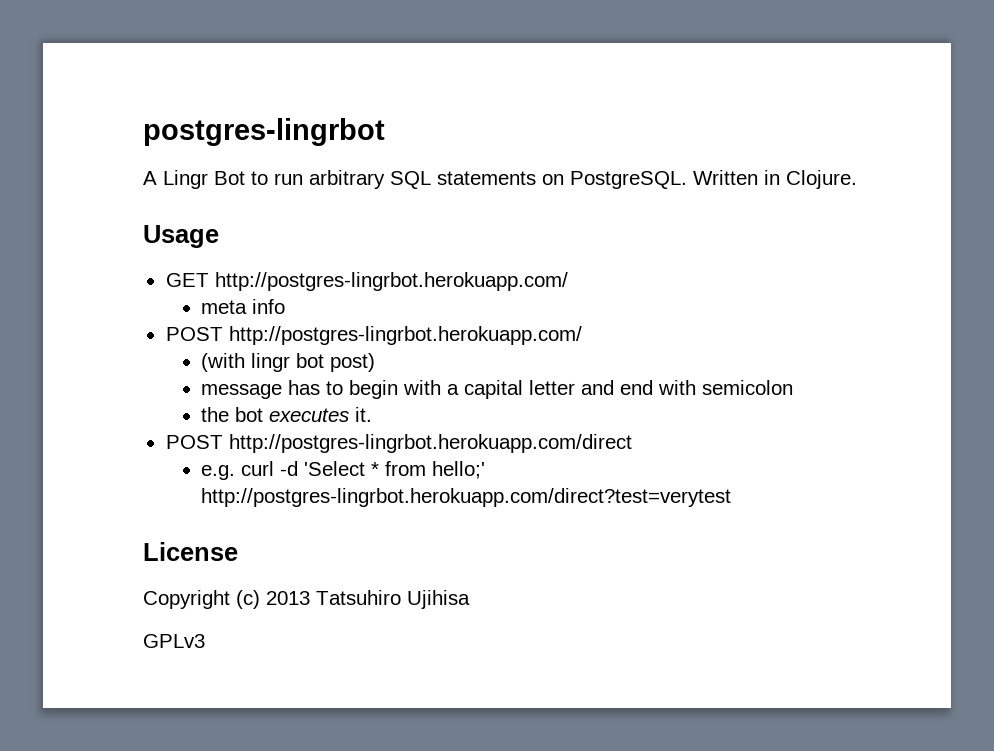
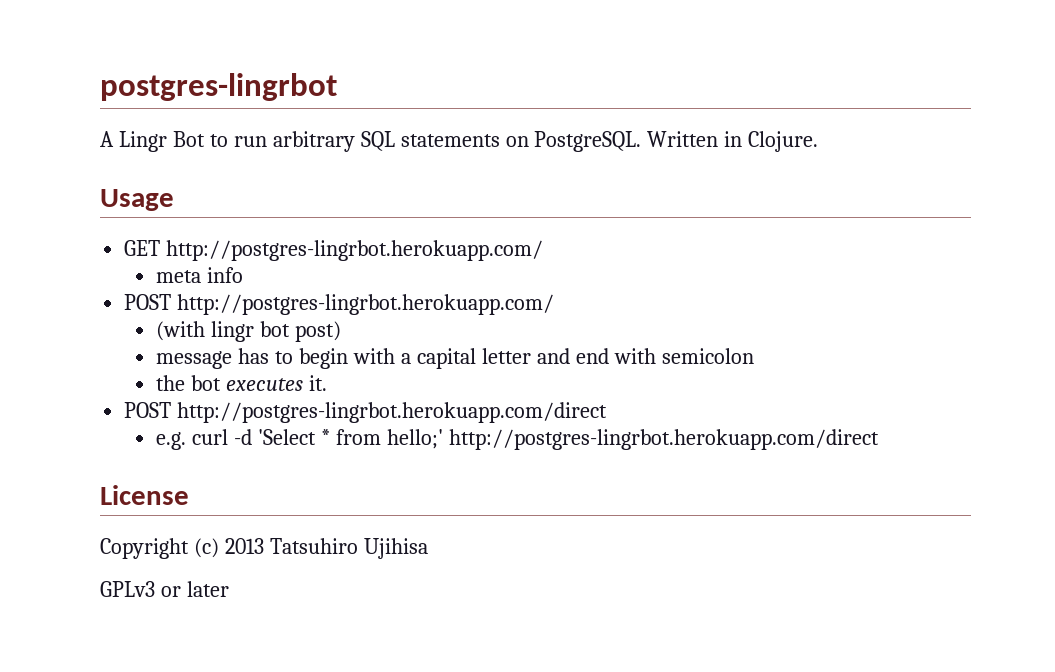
- e.g. curl -d 'Select * from hello;' http://postgres-lingrbot.herokuapp.com/direct?test=verytest
+ e.g. curl -d 'Select * from hello;' http://postgres-lingrbot.herokuapp.com/direct
- GPLv3
+ GPLv3 or later

